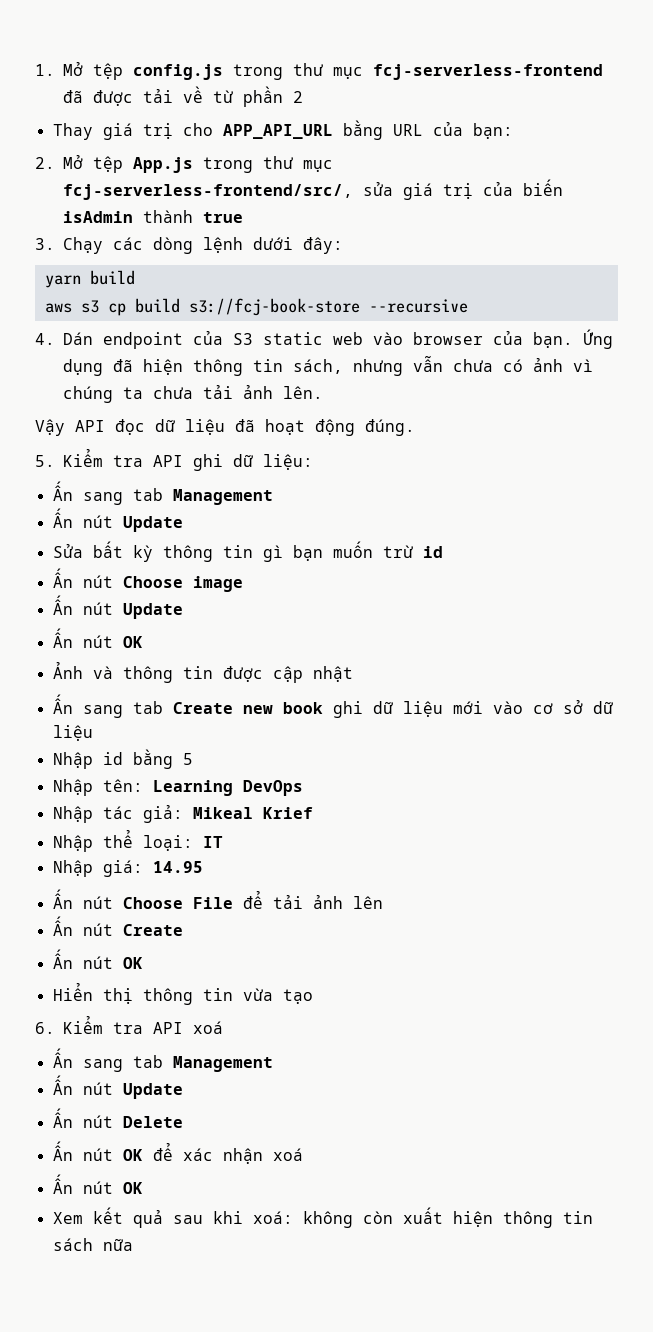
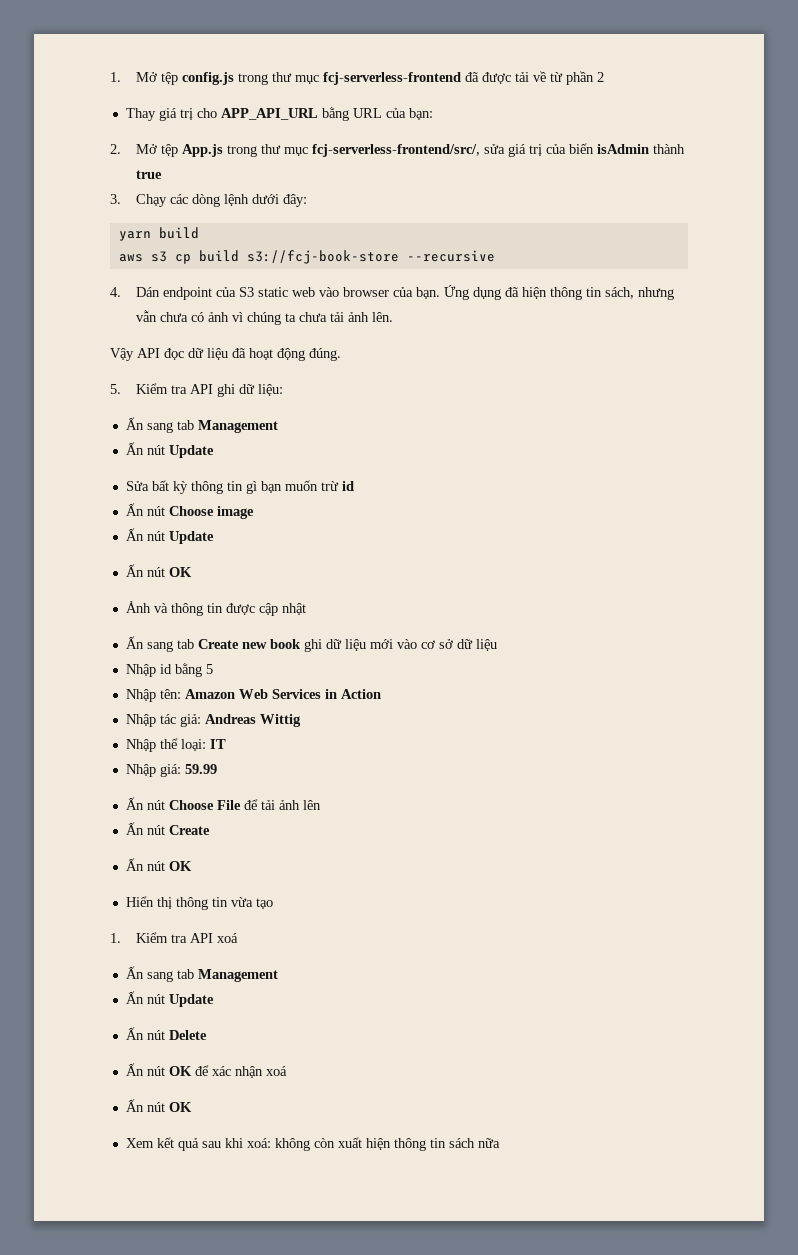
- Nhập tên: Learning DevOps
+ Nhập tên: Amazon Web Services in Action
- Nhập tác giả: Mikeal Krief
+ Nhập tác giả: Andreas Wittig
- Nhập giá: 14.95
+ Nhập giá: 59.99
- 6. Kiểm tra API xoá
+ 1. Kiểm tra API xoá

